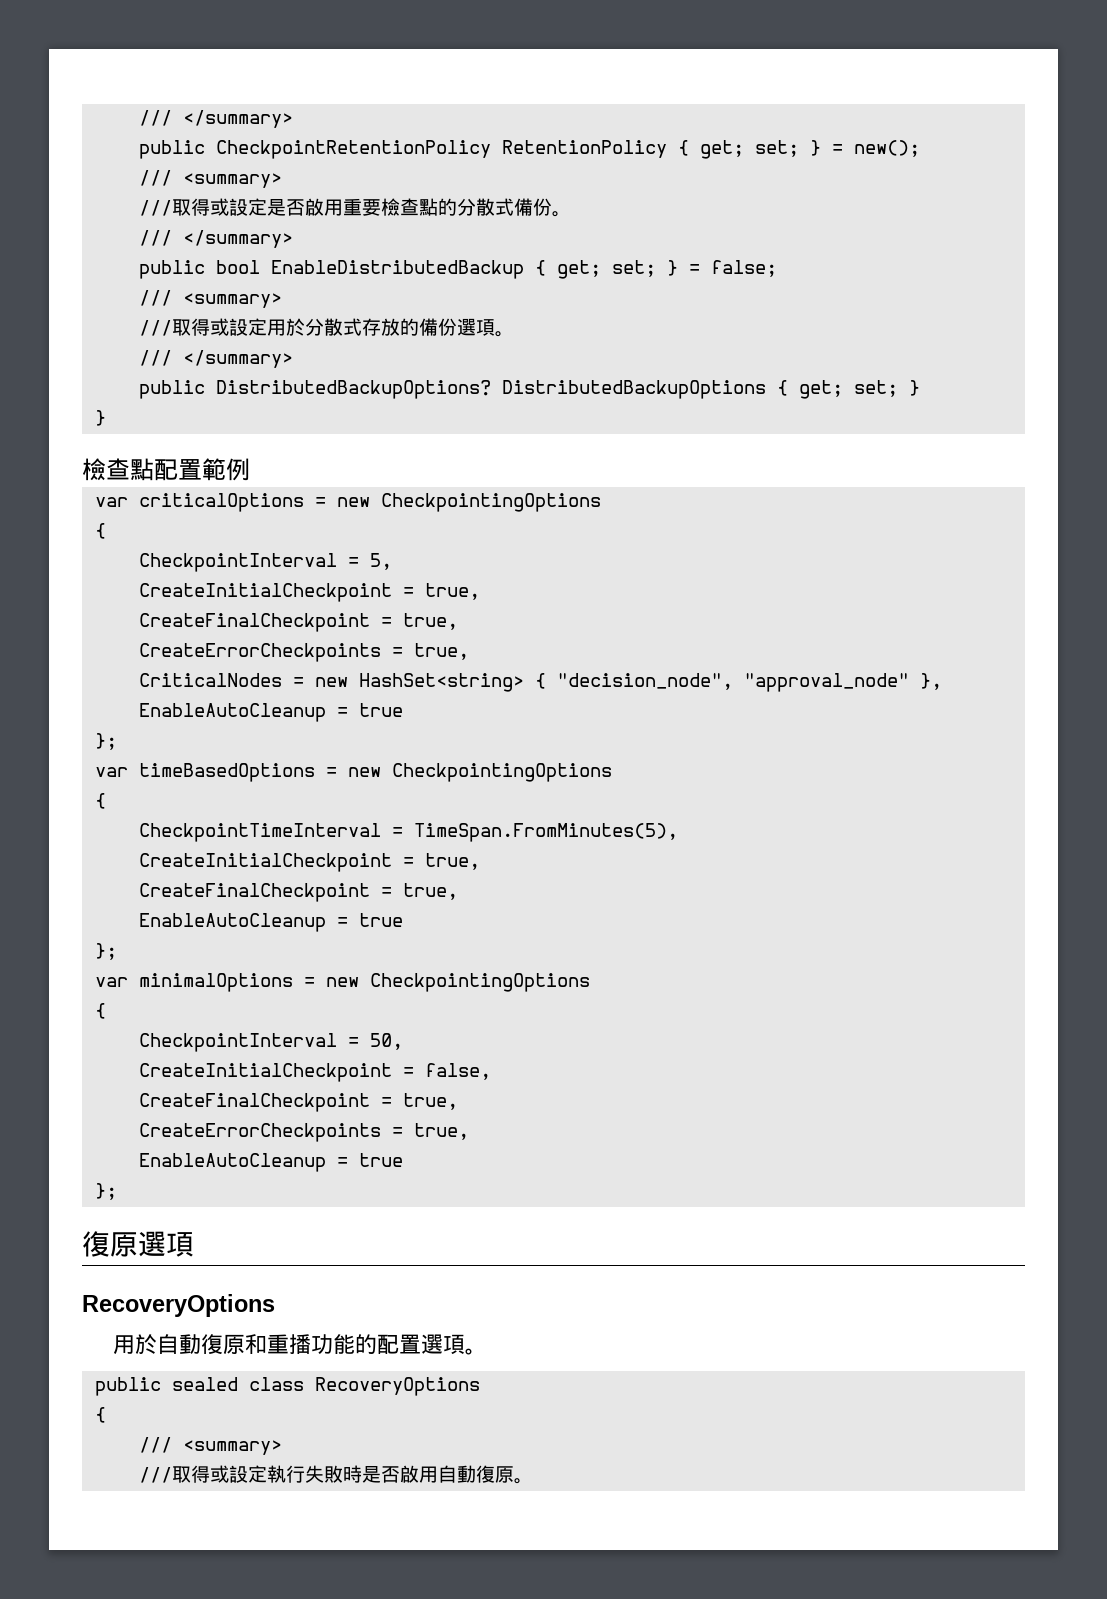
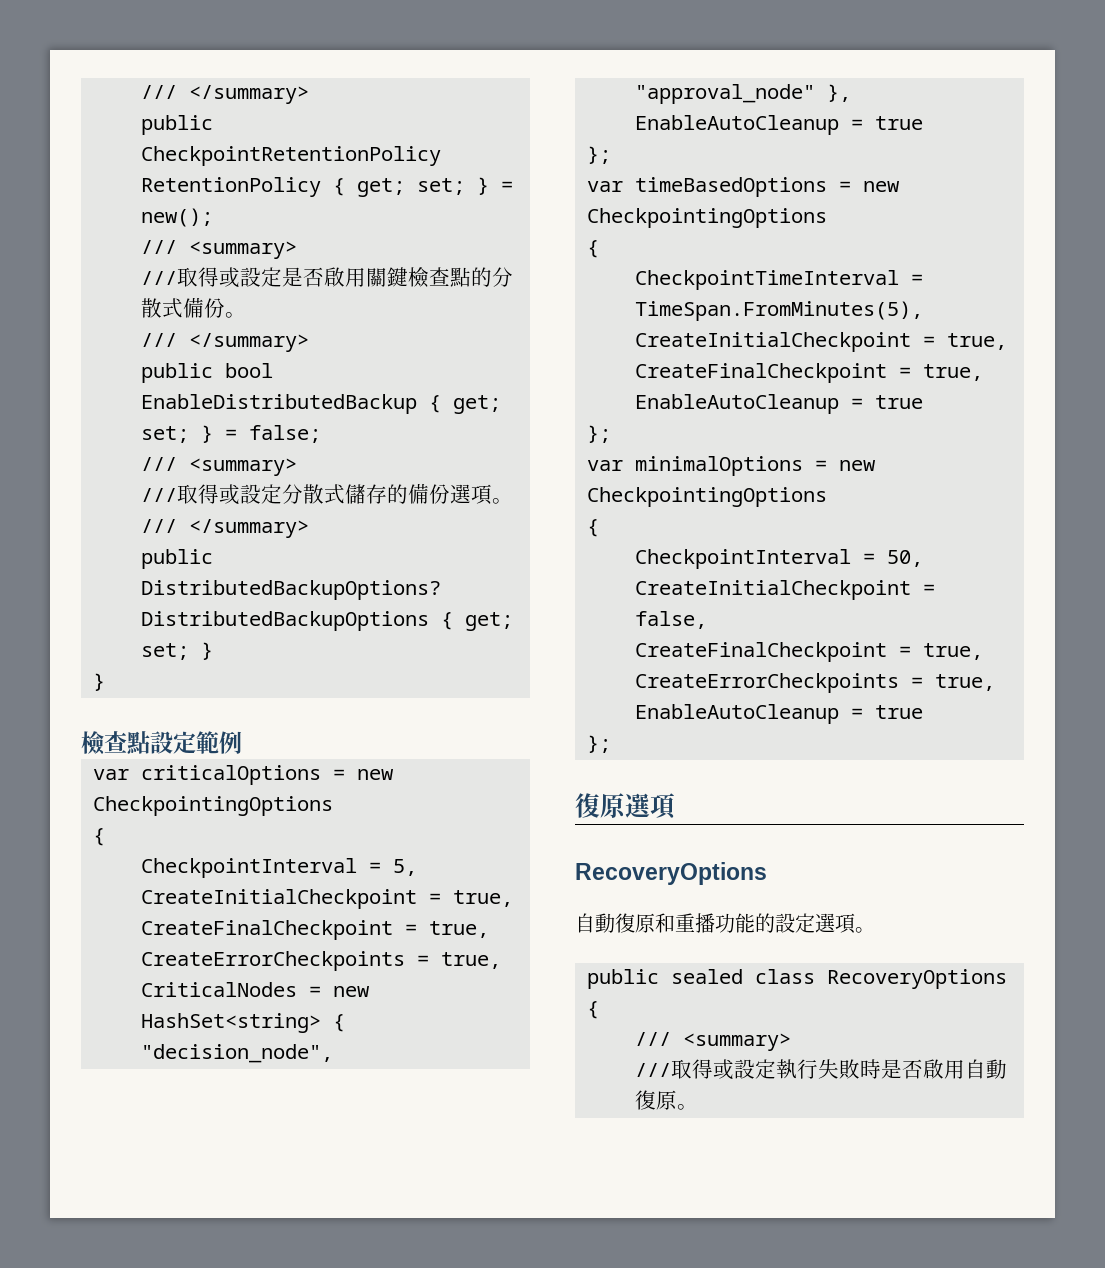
- ///取得或設定是否啟用重要檢查點的分散式備份。
+ ///取得或設定是否啟用關鍵檢查點的分散式備份。
- ///取得或設定用於分散式存放的備份選項。
+ ///取得或設定分散式儲存的備份選項。
- 檢查點配置範例
+ 檢查點設定範例
- 用於自動復原和重播功能的配置選項。
+ 自動復原和重播功能的設定選項。

